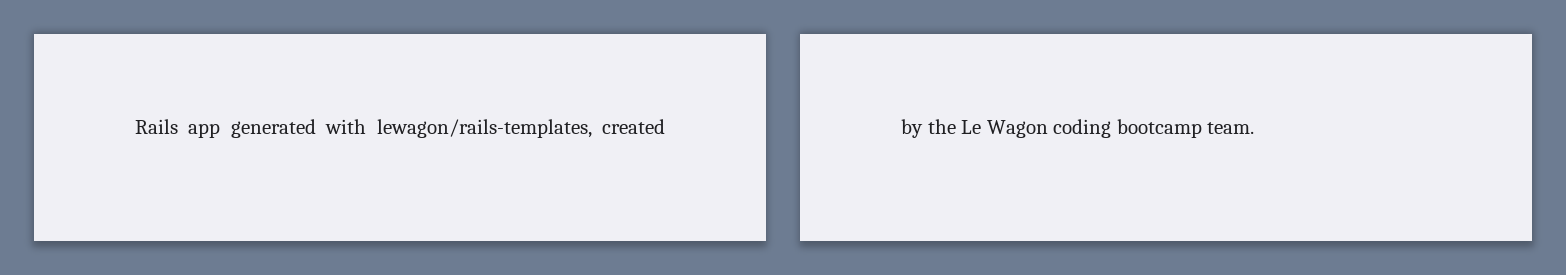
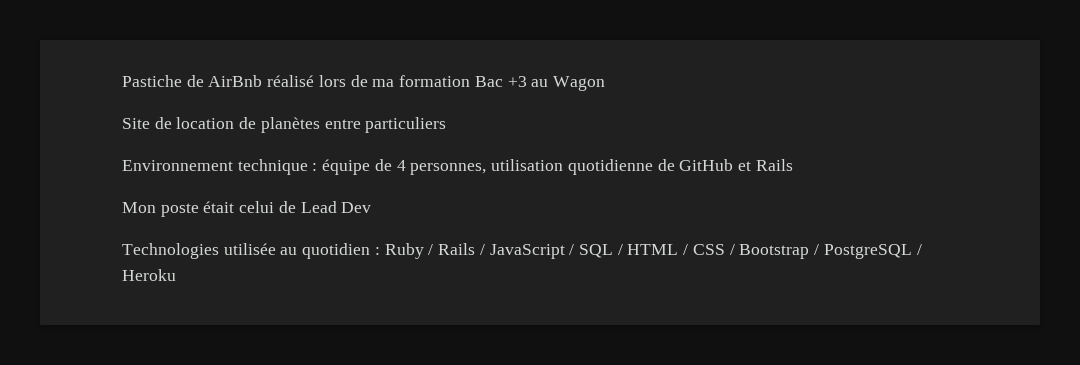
- Rails app generated with lewagon/rails-templates, created by the Le Wagon coding bootcamp team.
+ Pastiche de AirBnb réalisé lors de ma formation Bac +3 au Wagon
+ Site de location de planètes entre particuliers
+ Environnement technique : équipe de 4 personnes, utilisation quotidienne de GitHub et Rails
+ Mon poste était celui de Lead Dev
+ Technologies utilisée au quotidien : Ruby / Rails / JavaScript / SQL / HTML / CSS / Bootstrap / PostgreSQL / Heroku

